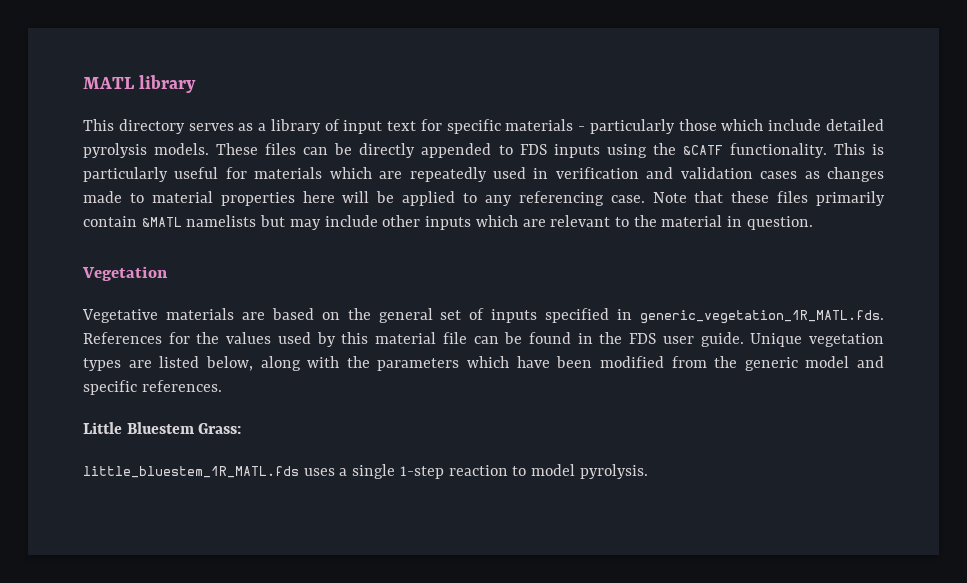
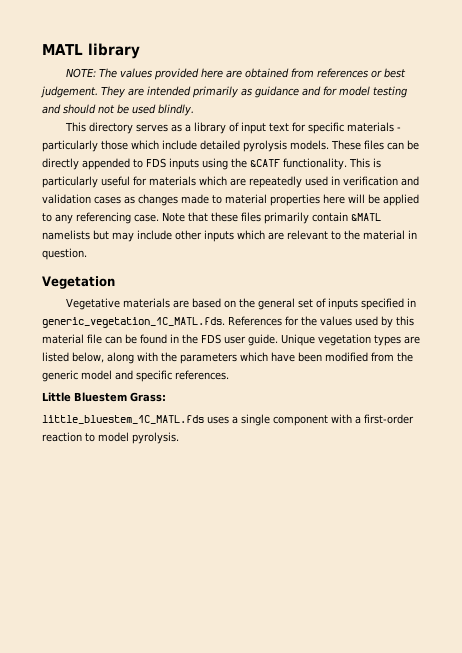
+ NOTE: The values provided here are obtained from references or best judgement. They are intended primarily as guidance and for model testing and should not be used blindly.
- Vegetative materials are based on the general set of inputs specified in generic_vegetation_1R_MATL.fds. References for the values used by this material file can be found in the FDS user guide.
+ Vegetative materials are based on the general set of inputs specified in generic_vegetation_1C_MATL.fds. References for the values used by this material file can be found in the FDS user guide.
- little_bluestem_1R_MATL.fds uses a single 1-step reaction to model pyrolysis.
+ little_bluestem_1C_MATL.fds uses a single component with a first-order reaction to model pyrolysis.

